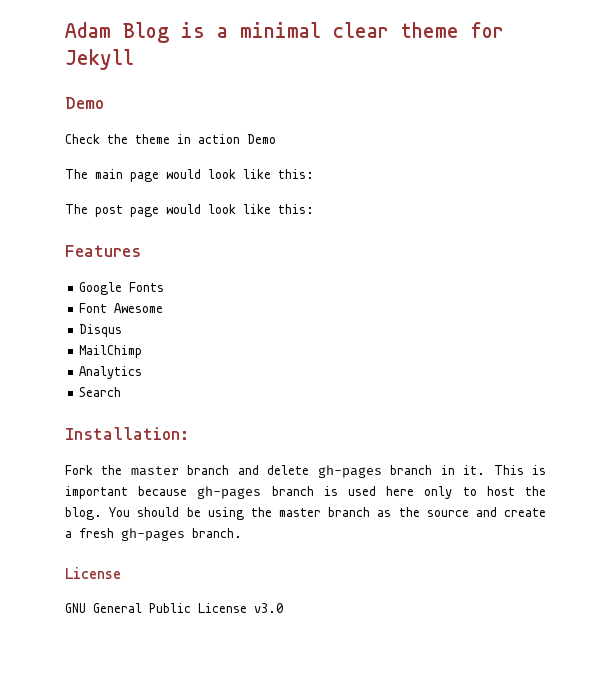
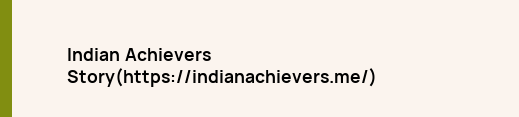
- Adam Blog is a minimal clear theme for Jekyll
- Demo
- Check the theme in action Demo
- The main page would look like this:
- The post page would look like this:
- Features
- Google Fonts
- Font Awesome
- Disqus
- MailChimp
- Analytics
- Search
- Installation:
- Fork the master branch and delete gh-pages branch in it. This is important because gh-pages branch is used here only to host the blog. You should be using the master branch as the source and create a fresh gh-pages branch.
- License
- GNU General Public License v3.0
+ Indian Achievers Story(https://indianachievers.me/)

